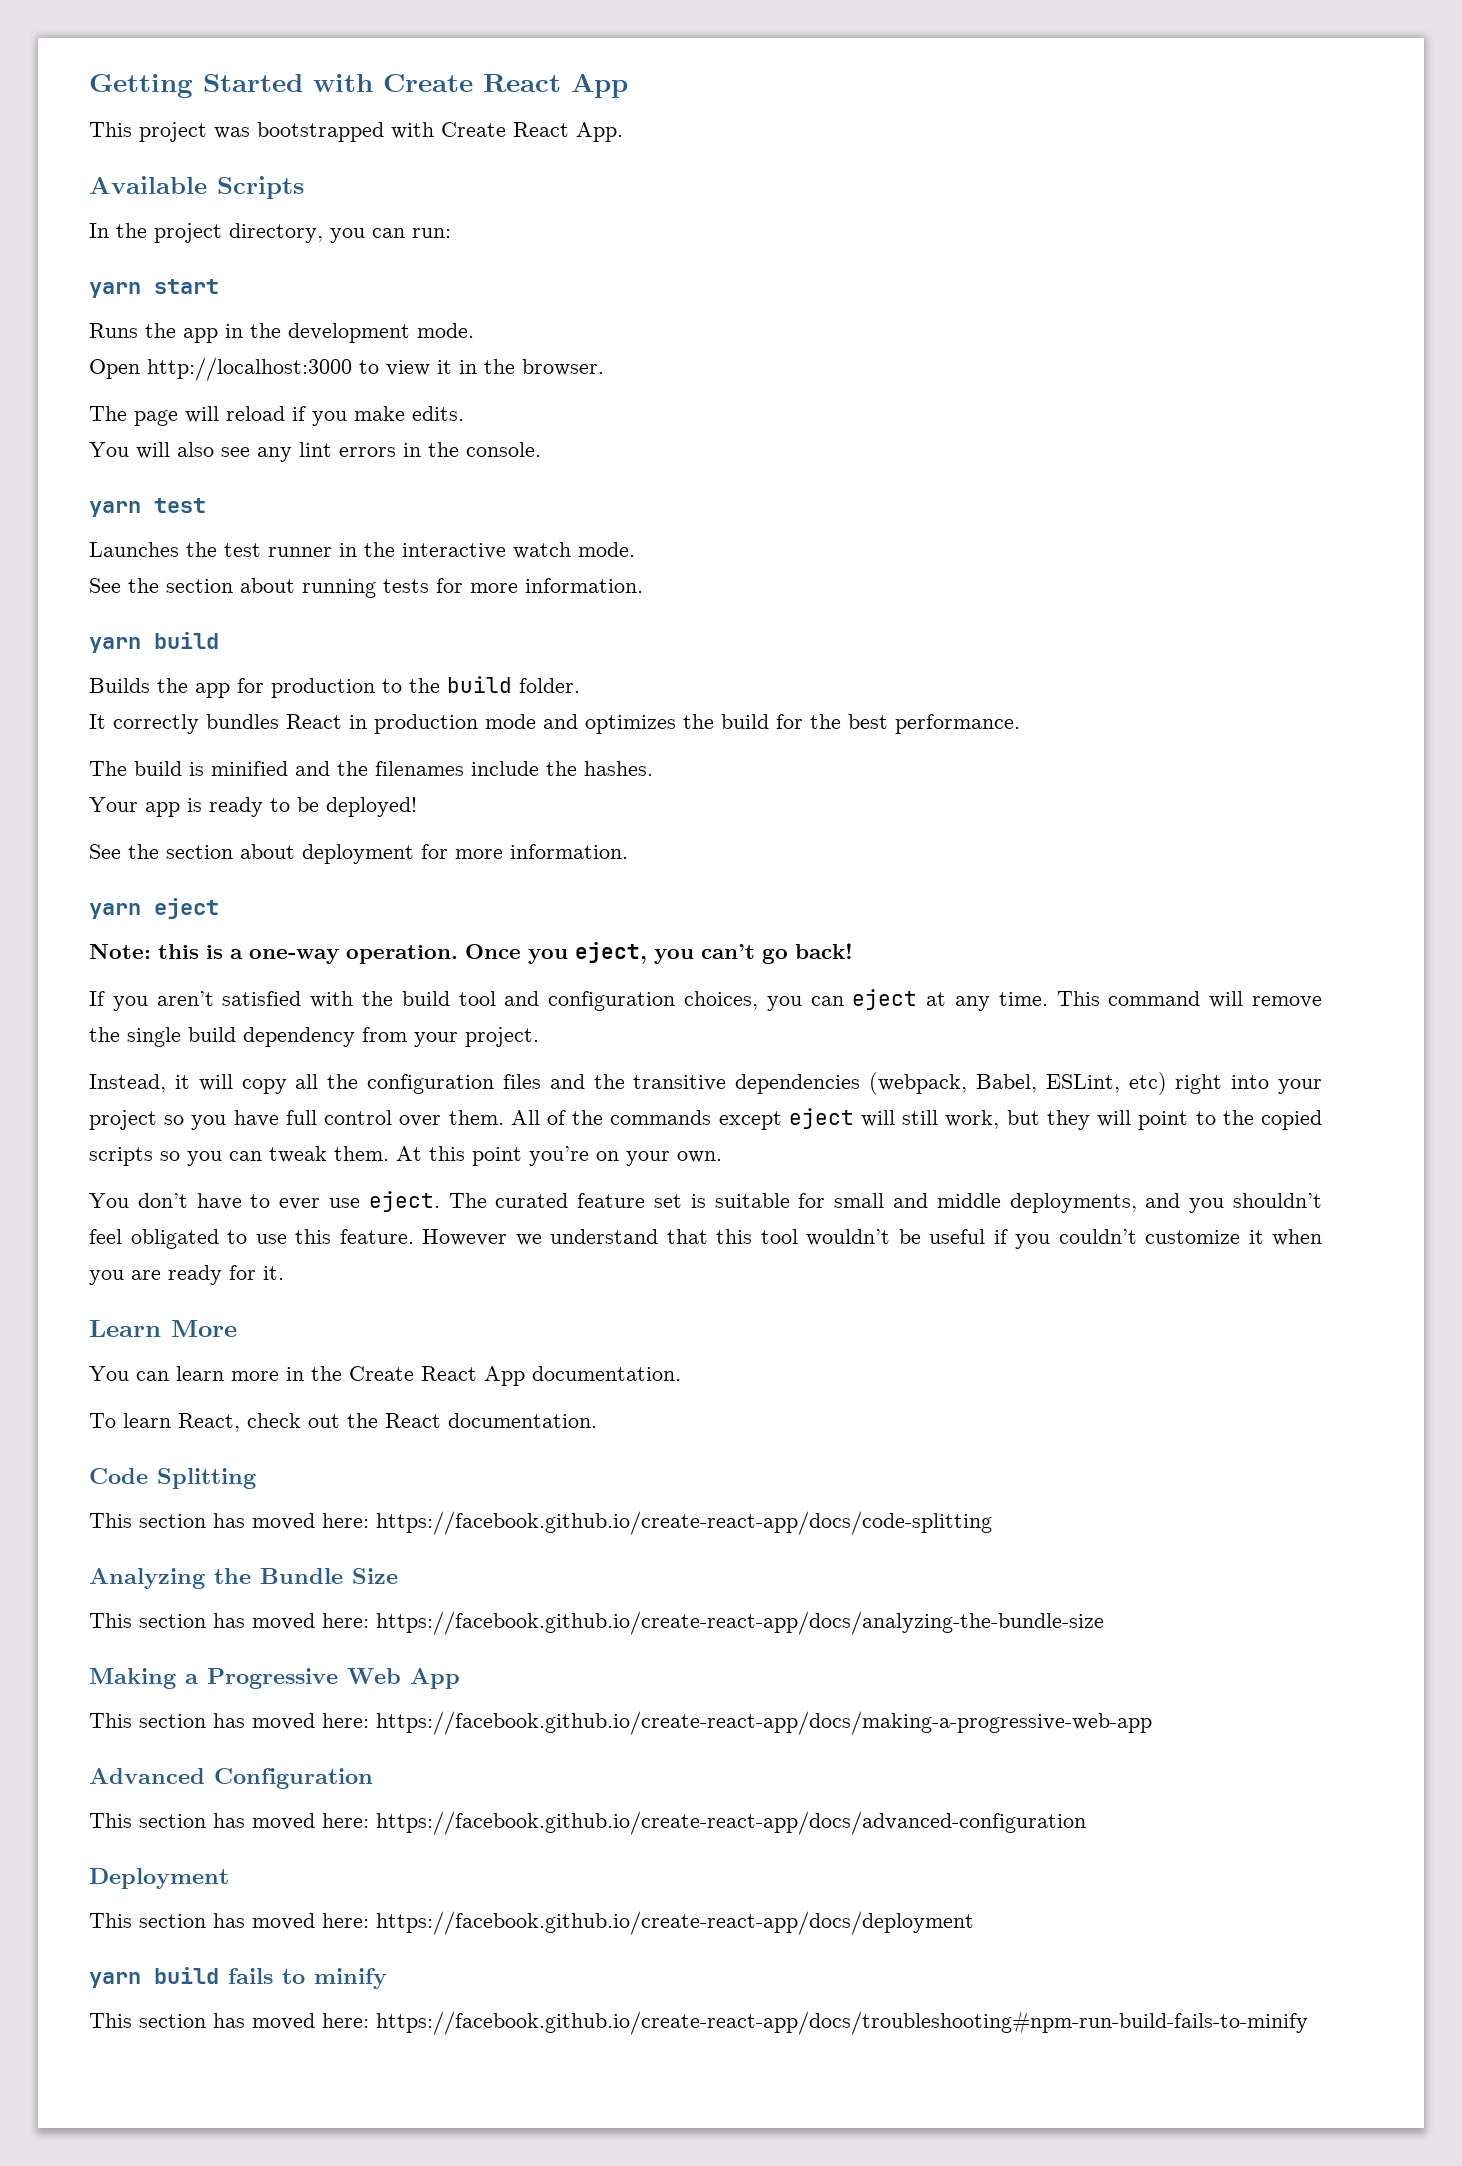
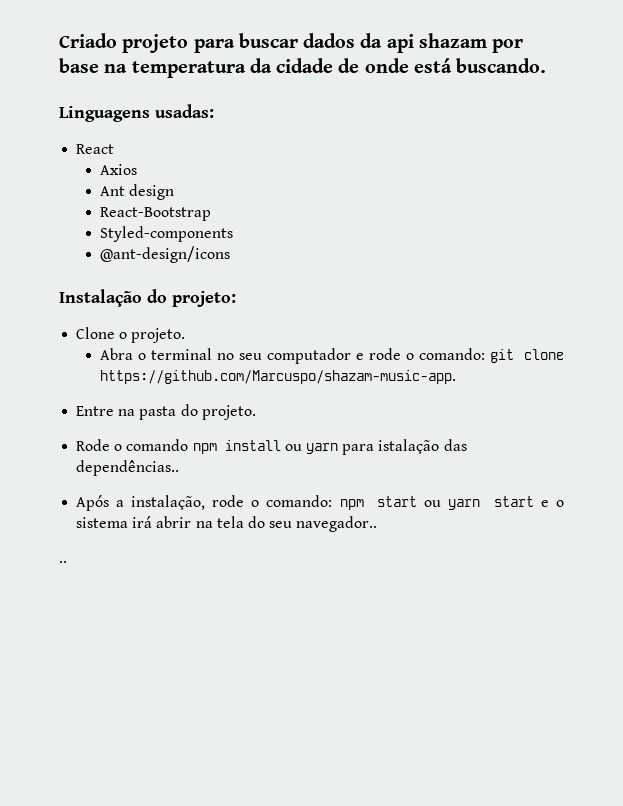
- Getting Started with Create React App
- This project was bootstrapped with Create React App.
- Available Scripts
- In the project directory, you can run:
- yarn start
- Runs the app in the development mode.
- Open http://localhost:3000 to view it in the browser.
- The page will reload if you make edits.
- You will also see any lint errors in the console.
- yarn test
- Launches the test runner in the interactive watch mode.
- See the section about running tests for more information.
- yarn build
- Builds the app for production to the build folder.
- It correctly bundles React in production mode and optimizes the build for the best performance.
- The build is minified and the filenames include the hashes.
- Your app is ready to be deployed!
- See the section about deployment for more information.
- yarn eject
- Note: this is a one-way operation. Once you eject, you can’t go back!
- If you aren’t satisfied with the build tool and configuration choices, you can eject at any time. This command will remove the single build dependency from your project.
- Instead, it will copy all the configuration files and the transitive dependencies (webpack, Babel, ESLint, etc) right into your project so you have full control over them. All of the commands except eject will still work, but they will point to the copied scripts so you can tweak them. At this point you’re on your own.
- You don’t have to ever use eject. The curated feature set is suitable for small and middle deployments, and you shouldn’t feel obligated to use this feature. However we understand that this tool wouldn’t be useful if you couldn’t customize it when you are ready for it.
- Learn More
- You can learn more in the Create React App documentation.
- To learn React, check out the React documentation.
- Code Splitting
- This section has moved here: https://facebook.github.io/create-react-app/docs/code-splitting
- Analyzing the Bundle Size
- This section has moved here: https://facebook.github.io/create-react-app/docs/analyzing-the-bundle-size
- Making a Progressive Web App
- This section has moved here: https://facebook.github.io/create-react-app/docs/making-a-progressive-web-app
- Advanced Configuration
- This section has moved here: https://facebook.github.io/create-react-app/docs/advanced-configuration
- Deployment
- This section has moved here: https://facebook.github.io/create-react-app/docs/deployment
- yarn build fails to minify
- This section has moved here: https://facebook.github.io/create-react-app/docs/troubleshooting#npm-run-build-fails-to-minify
+ Criado projeto para buscar dados da api shazam por base na temperatura da cidade de onde está buscando.
+ Linguagens usadas:
+ React
+ Axios
+ Ant design
+ React-Bootstrap
+ Styled-components
+ @ant-design/icons
+ Instalação do projeto:
+ Clone o projeto.
+ Abra o terminal no seu computador e rode o comando: git clone https://github.com/Marcuspo/shazam-music-app.
+ Entre na pasta do projeto.
+ Rode o comando npm install ou yarn para istalação das dependências..
+ Após a instalação, rode o comando: npm start ou yarn start e o sistema irá abrir na tela do seu navegador..
+ ..

